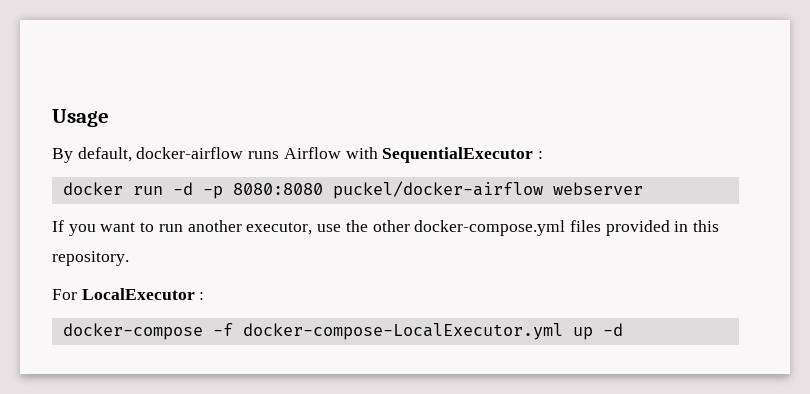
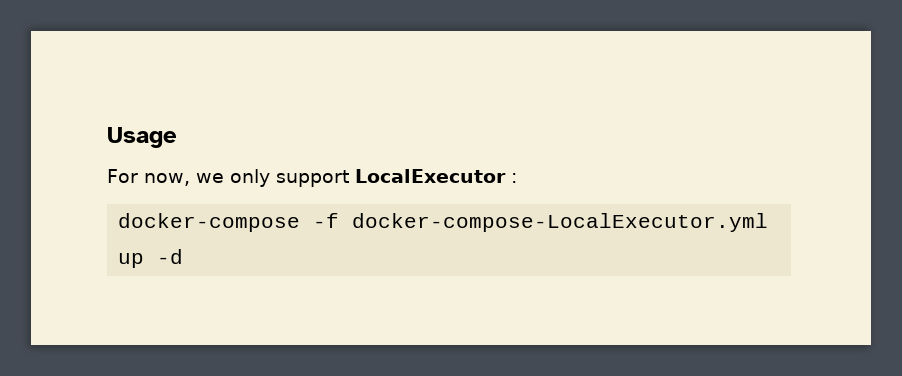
- By default, docker-airflow runs Airflow with SequentialExecutor :
- docker run -d -p 8080:8080 puckel/docker-airflow webserver
- If you want to run another executor, use the other docker-compose.yml files provided in this repository.
- For LocalExecutor :
+ For now, we only support LocalExecutor :

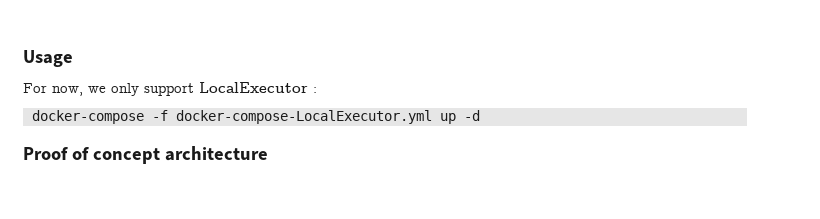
+ Proof of concept architecture

